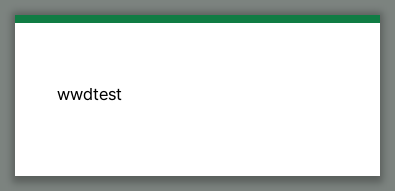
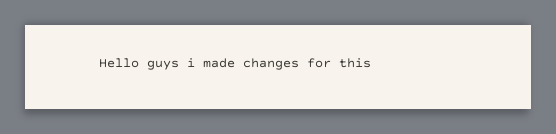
- wwdtest
+ Hello guys i made changes for this

